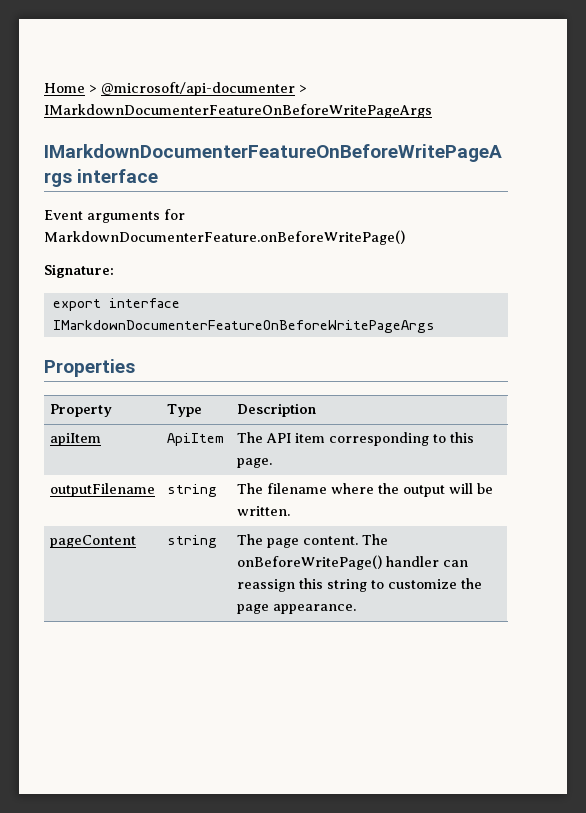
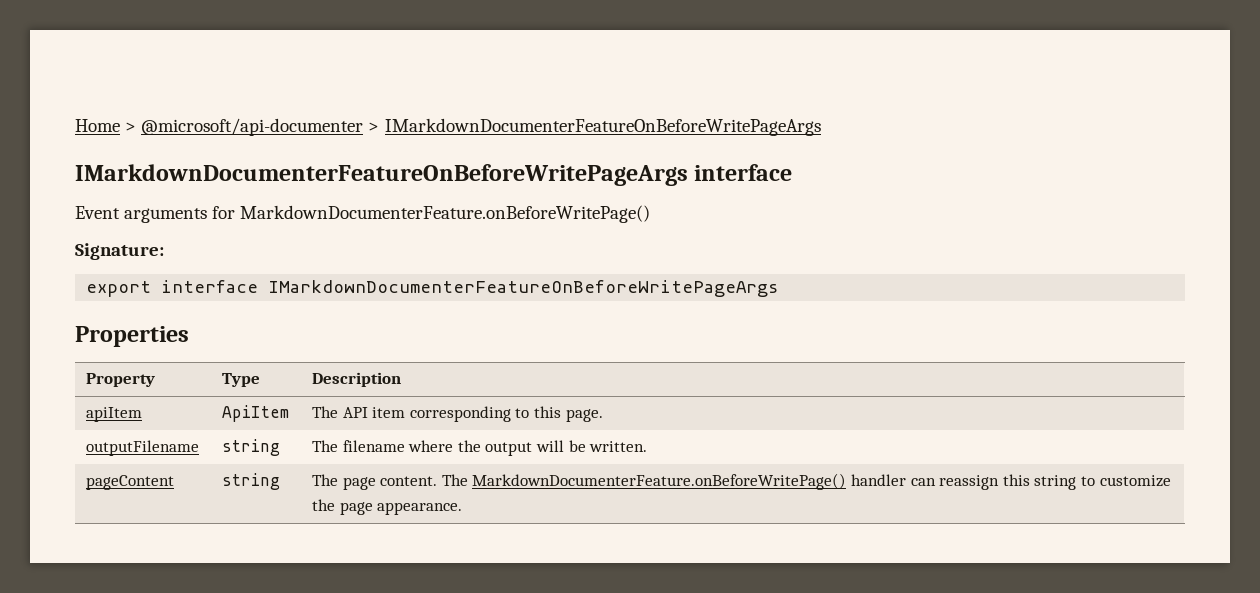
- pageContent | string | The page content. The onBeforeWritePage() handler can reassign this string to customize the page appearance.
+ pageContent | string | The page content. The MarkdownDocumenterFeature.onBeforeWritePage() handler can reassign this string to customize the page appearance.

